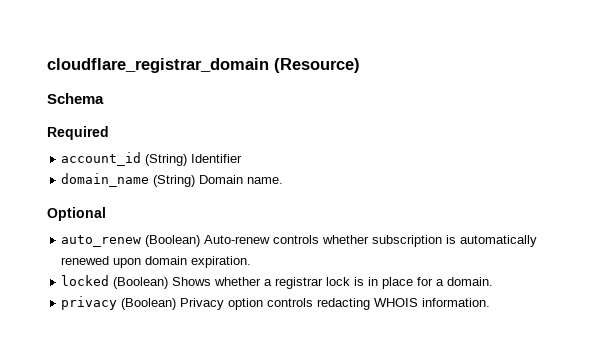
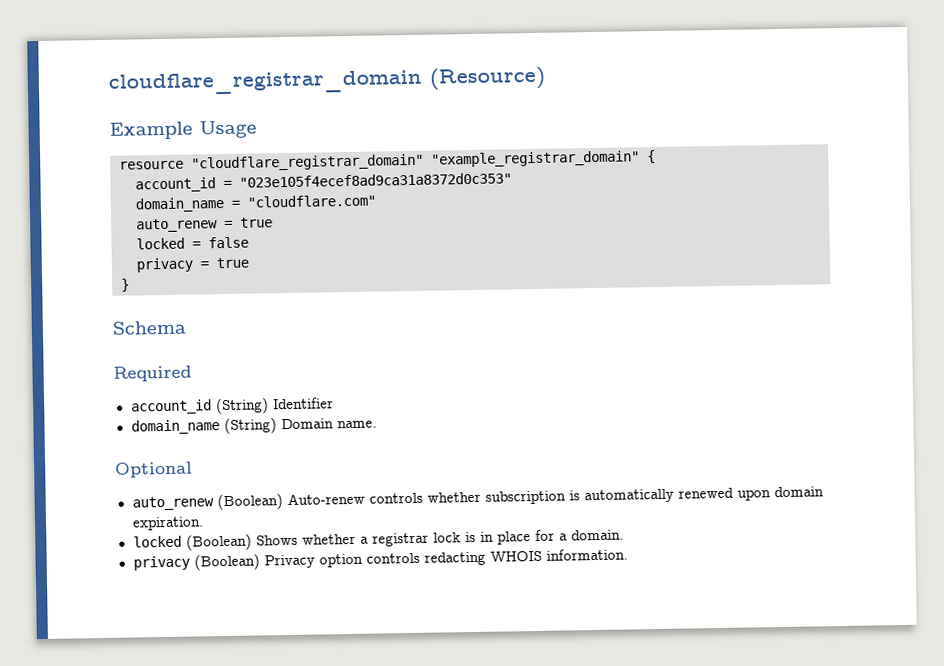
+ Example Usage
+ resource "cloudflare_registrar_domain" "example_registrar_domain" {
+ account_id = "023e105f4ecef8ad9ca31a8372d0c353"
+ domain_name = "cloudflare.com"
+ auto_renew = true
+ locked = false
+ privacy = true
+ }

